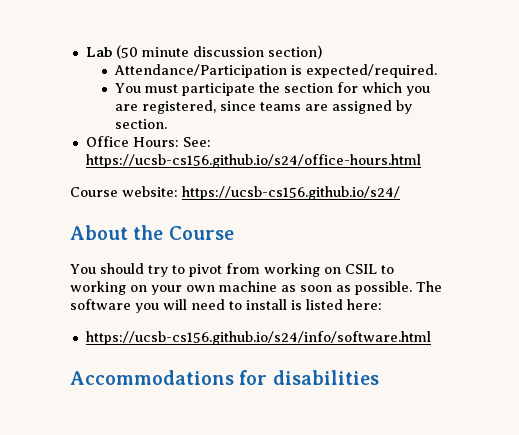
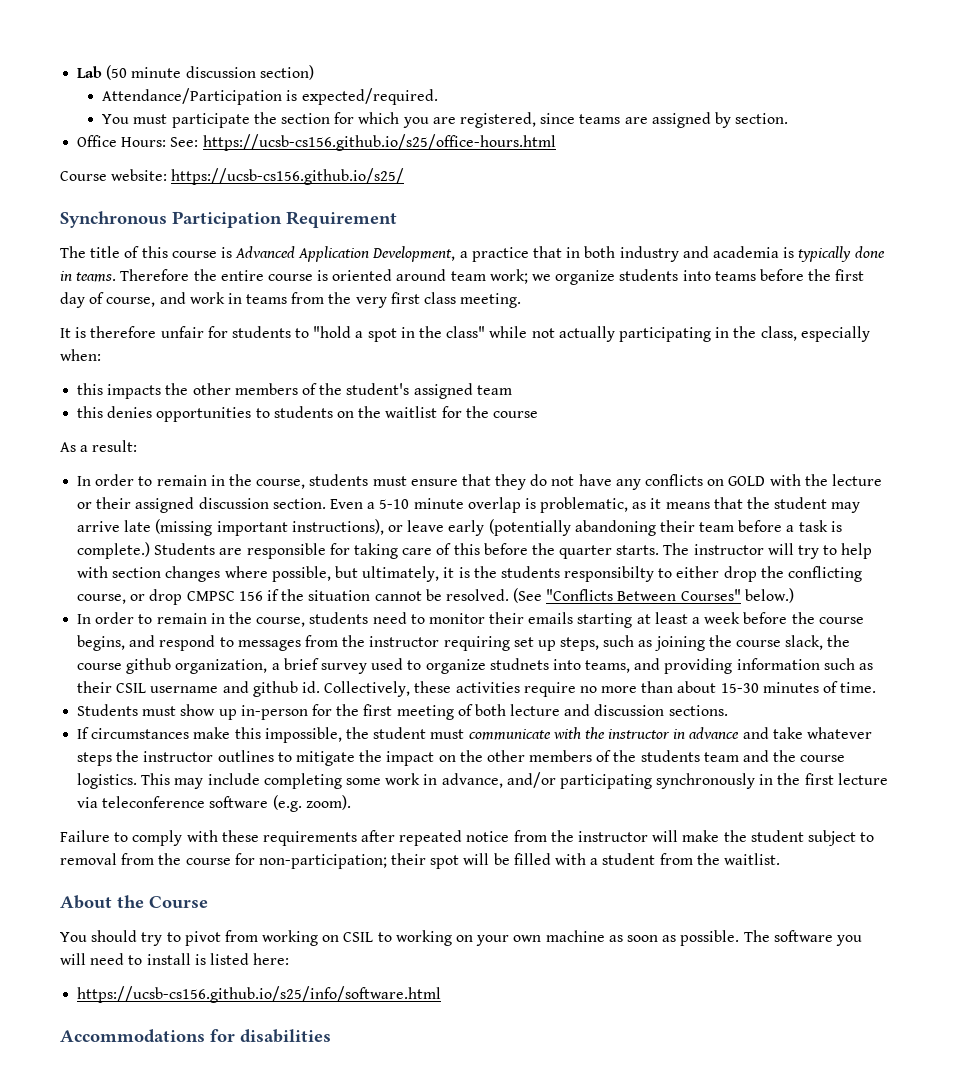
- Office Hours: See: https://ucsb-cs156.github.io/s24/office-hours.html
+ Office Hours: See: https://ucsb-cs156.github.io/s25/office-hours.html
- Course website: https://ucsb-cs156.github.io/s24/
+ Course website: https://ucsb-cs156.github.io/s25/
+ Synchronous Participation Requirement
+ The title of this course is Advanced Application Development, a practice that in both industry and academia is typically done in teams. Therefore the entire course is oriented around team work; we organize students into teams before the first day of course, and work in teams from the very first class meeting.
+ It is therefore unfair for students to "hold a spot in the class" while not actually participating in the class, especially when:
+ this impacts the other members of the student's assigned team
+ this denies opportunities to students on the waitlist for the course
+ As a result:
+ In order to remain in the course, students must ensure that they do not have any conflicts on GOLD with the lecture or their assigned discussion section. Even a 5-10 minute overlap is problematic, as it means that the student may arrive late (missing important instructions), or leave early (potentially abandoning their team before a task is complete.) Students are responsible for taking care of this before the quarter starts. The instructor will try to help with section changes where possible, but ultimately, it is the students responsibilty to either drop the conflicting course, or drop CMPSC 156 if the situation cannot be resolved. (See "Conflicts Between Courses" below.)
+ In order to remain in the course, students need to monitor their emails starting at least a week before the course begins, and respond to messages from the instructor requiring set up steps, such as joining the course slack, the course github organization, a brief survey used to organize studnets into teams, and providing information such as their CSIL username and github id. Collectively, these activities require no more than about 15-30 minutes of time.
+ Students must show up in-person for the first meeting of both lecture and discussion sections.
+ If circumstances make this impossible, the student must communicate with the instructor in advance and take whatever steps the instructor outlines to mitigate the impact on the other members of the students team and the course logistics. This may include completing some work in advance, and/or participating synchronously in the first lecture via teleconference software (e.g. zoom).
+ Failure to comply with these requirements after repeated notice from the instructor will make the student subject to removal from the course for non-participation; their spot will be filled with a student from the waitlist.
- https://ucsb-cs156.github.io/s24/info/software.html
+ https://ucsb-cs156.github.io/s25/info/software.html

